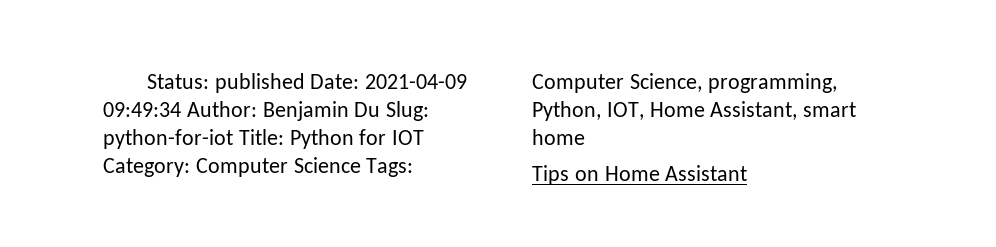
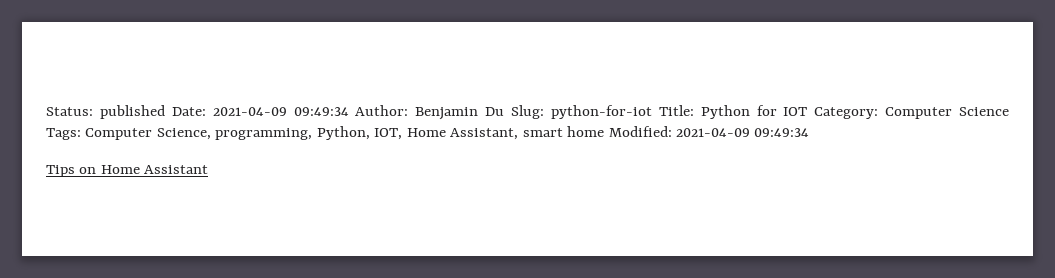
- Status: published Date: 2021-04-09 09:49:34 Author: Benjamin Du Slug: python-for-iot Title: Python for IOT Category: Computer Science Tags: Computer Science, programming, Python, IOT, Home Assistant, smart home
+ Status: published Date: 2021-04-09 09:49:34 Author: Benjamin Du Slug: python-for-iot Title: Python for IOT Category: Computer Science Tags: Computer Science, programming, Python, IOT, Home Assistant, smart home Modified: 2021-04-09 09:49:34

